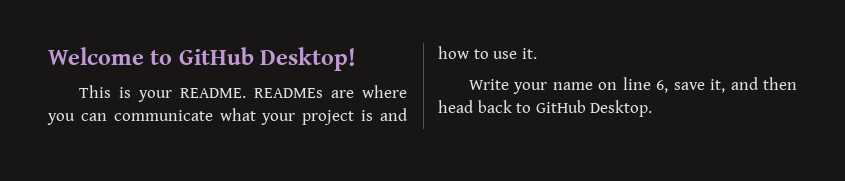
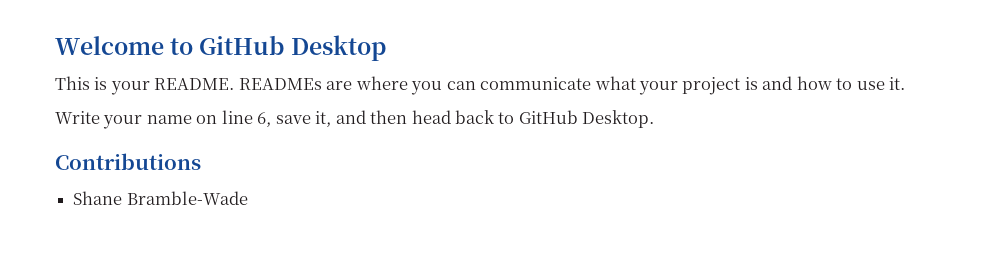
- Welcome to GitHub Desktop!
+ Welcome to GitHub Desktop
+ Contributions
+ Shane Bramble-Wade

